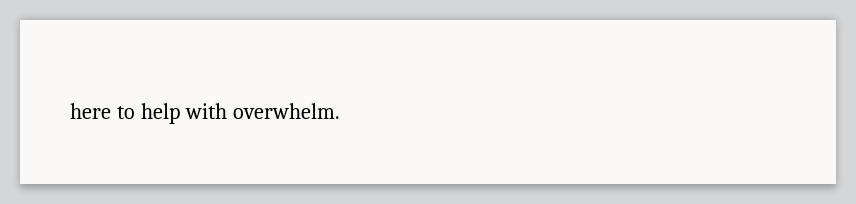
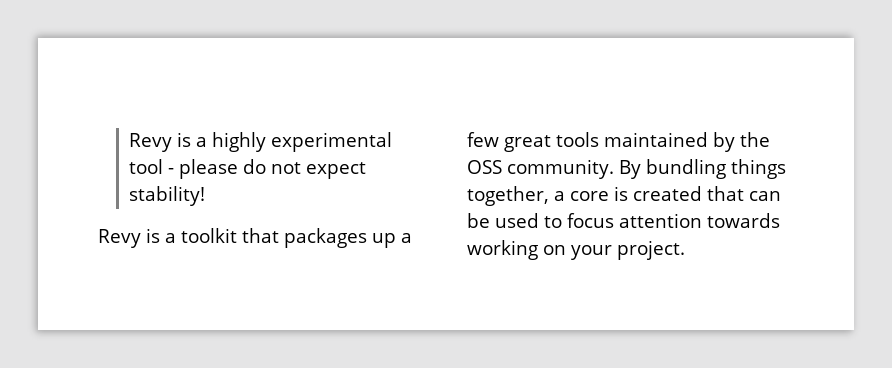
- here to help with overwhelm.
+ Revy is a highly experimental tool - please do not expect stability!
+ Revy is a toolkit that packages up a few great tools maintained by the OSS community. By bundling things together, a core is created that can be used to focus attention towards working on your project.

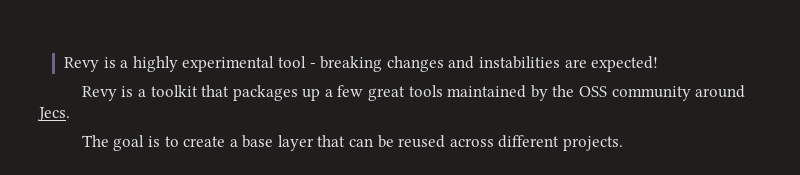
- Revy is a highly experimental tool - please do not expect stability!
+ Revy is a highly experimental tool - breaking changes and instabilities are expected!
- Revy is a toolkit that packages up a few great tools maintained by the OSS community. By bundling things together, a core is created that can be used to focus attention towards working on your project.
+ Revy is a toolkit that packages up a few great tools maintained by the OSS community around Jecs.
+ The goal is to create a base layer that can be reused across different projects.

